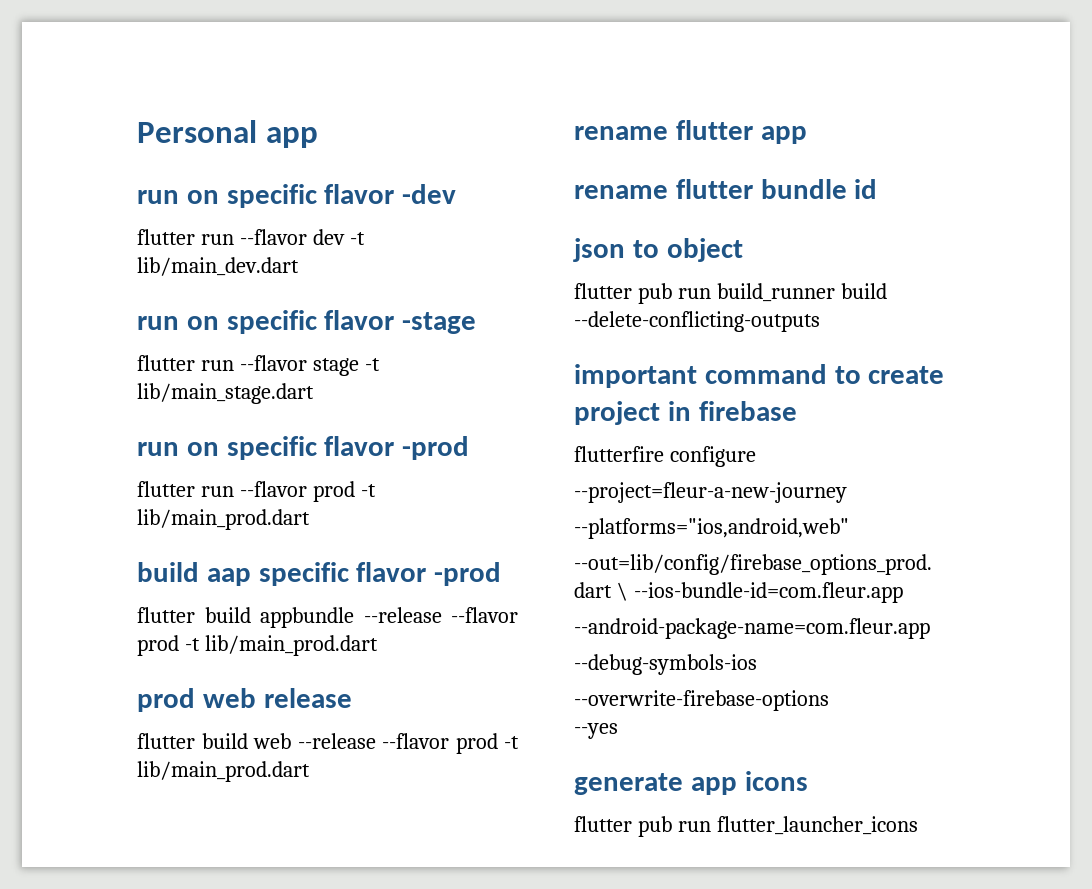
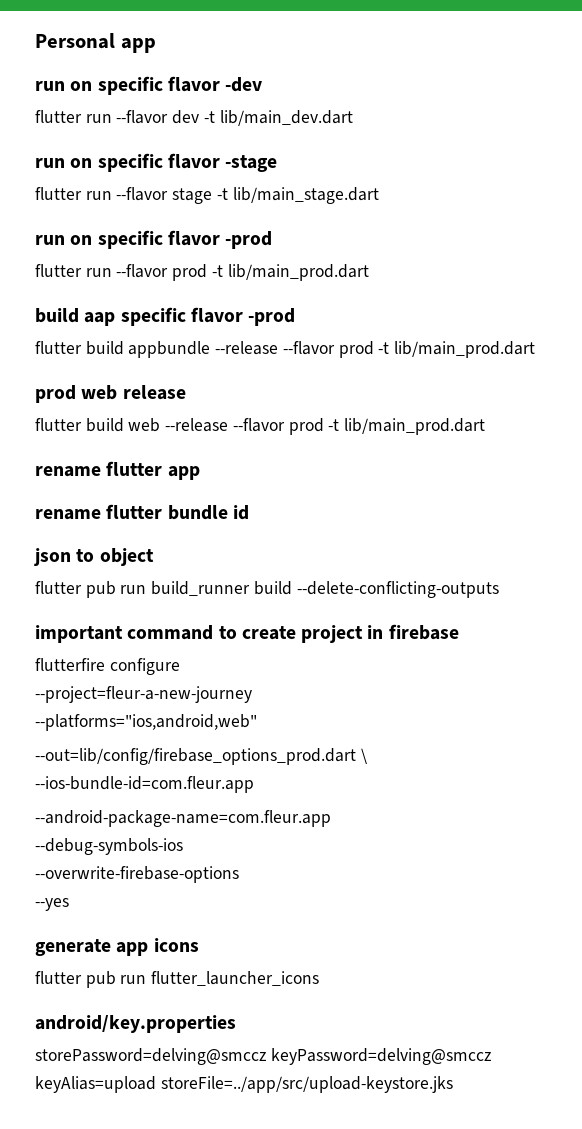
+ android/key.properties
+ storePassword=delving@smccz keyPassword=delving@smccz keyAlias=upload storeFile=../app/src/upload-keystore.jks

